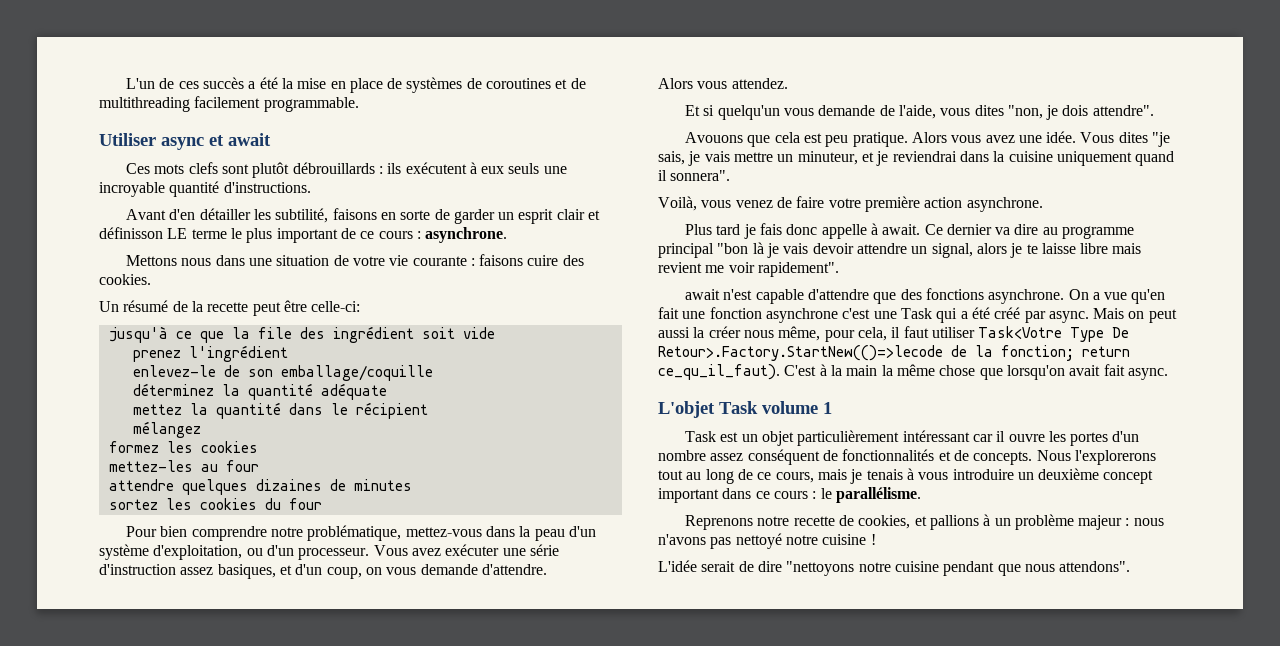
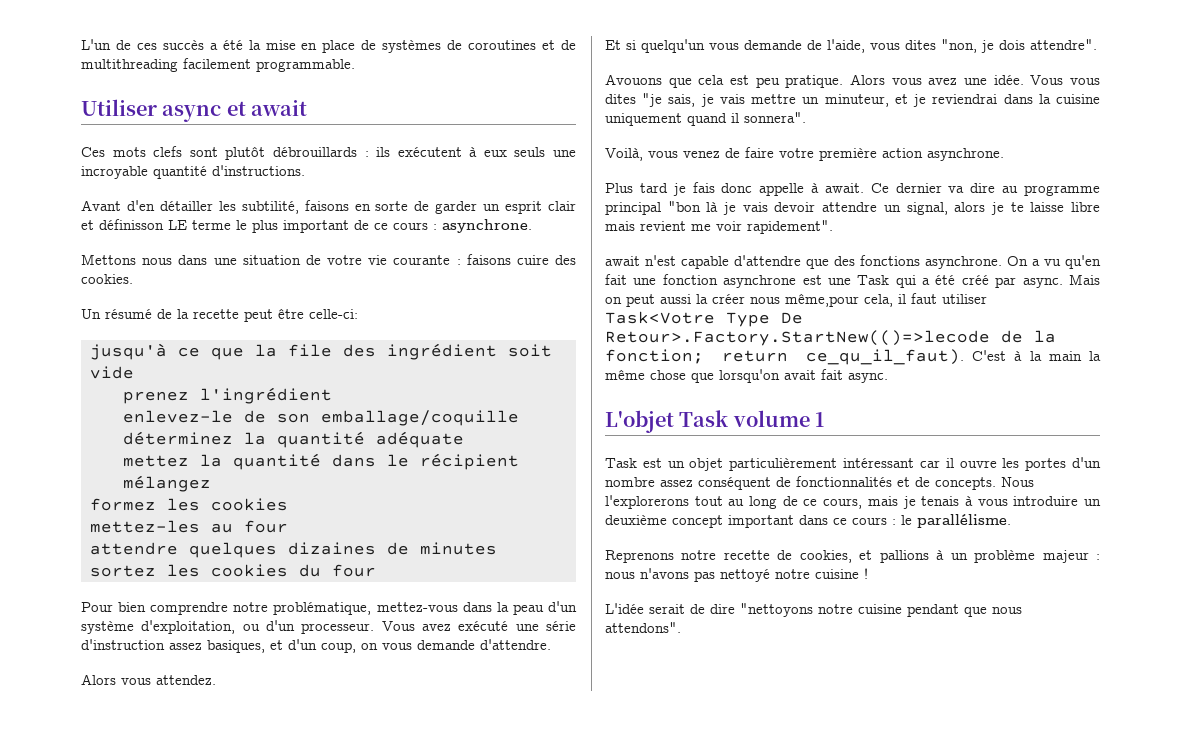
- Vous avez exécuter une série d'instruction assez basiques, et d'un coup, on vous demande d'attendre.
+ Vous avez exécuté une série d'instruction assez basiques, et d'un coup, on vous demande d'attendre.
- Vous dites "je sais, je vais mettre un minuteur, et je reviendrai dans la cuisine uniquement quand il sonnera".
+ Vous vous dites "je sais, je vais mettre un minuteur, et je reviendrai dans la cuisine uniquement quand il sonnera".
- On a vue qu'en fait une fonction asynchrone c'est une Task qui a été créé par async.
+ On a vu qu'en fait une fonction asynchrone est une Task qui a été créé par async.
- Mais on peut aussi la créer nous même, pour cela, il faut utiliser Task<Votre Type De Retour>.Factory.StartNew(()=>lecode de la fonction; return ce_qu_il_faut).
+ Mais on peut aussi la créer nous même,pour cela, il faut utiliser Task<Votre Type De Retour>.Factory.StartNew(()=>lecode de la fonction; return ce_qu_il_faut).

